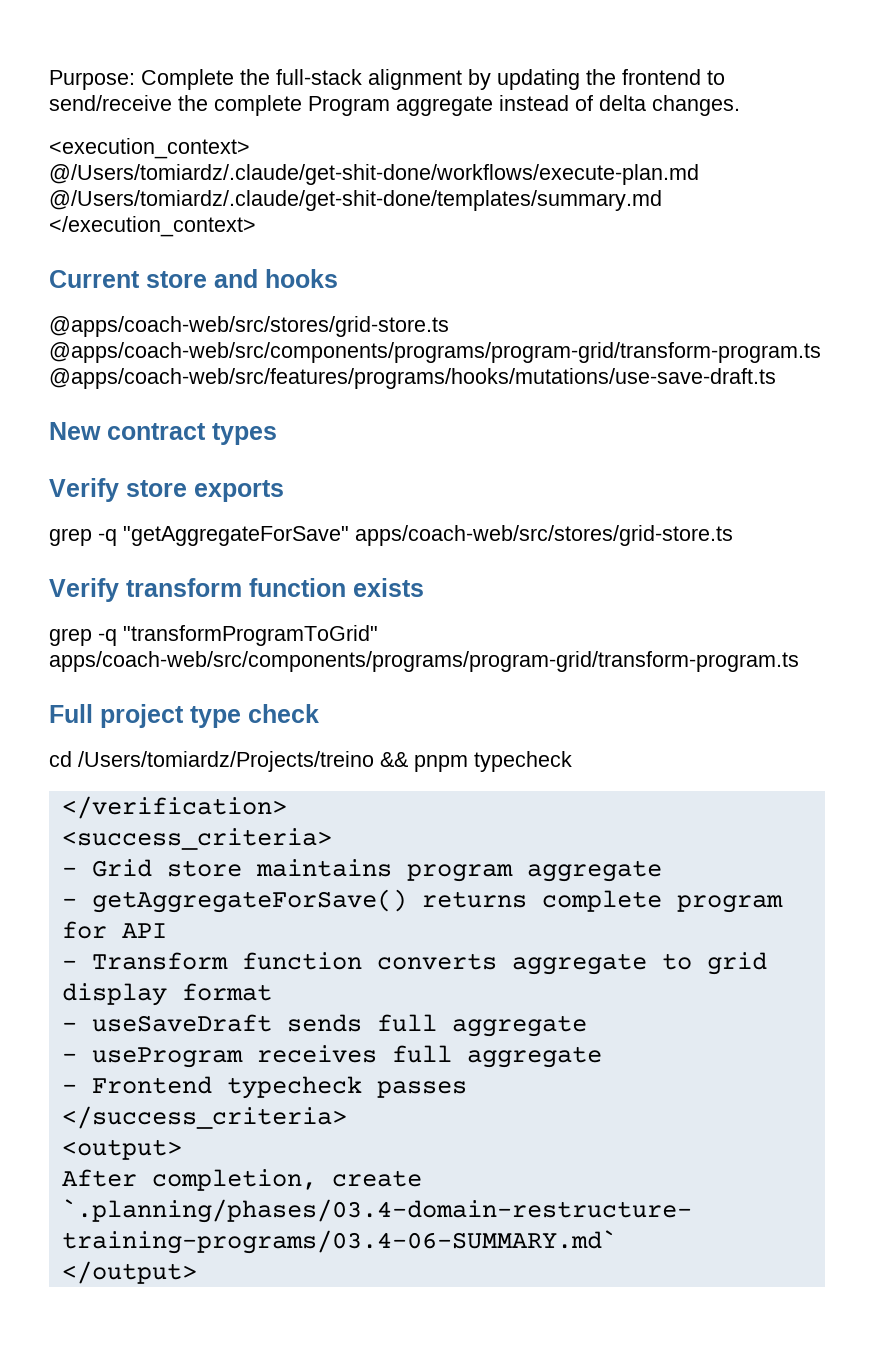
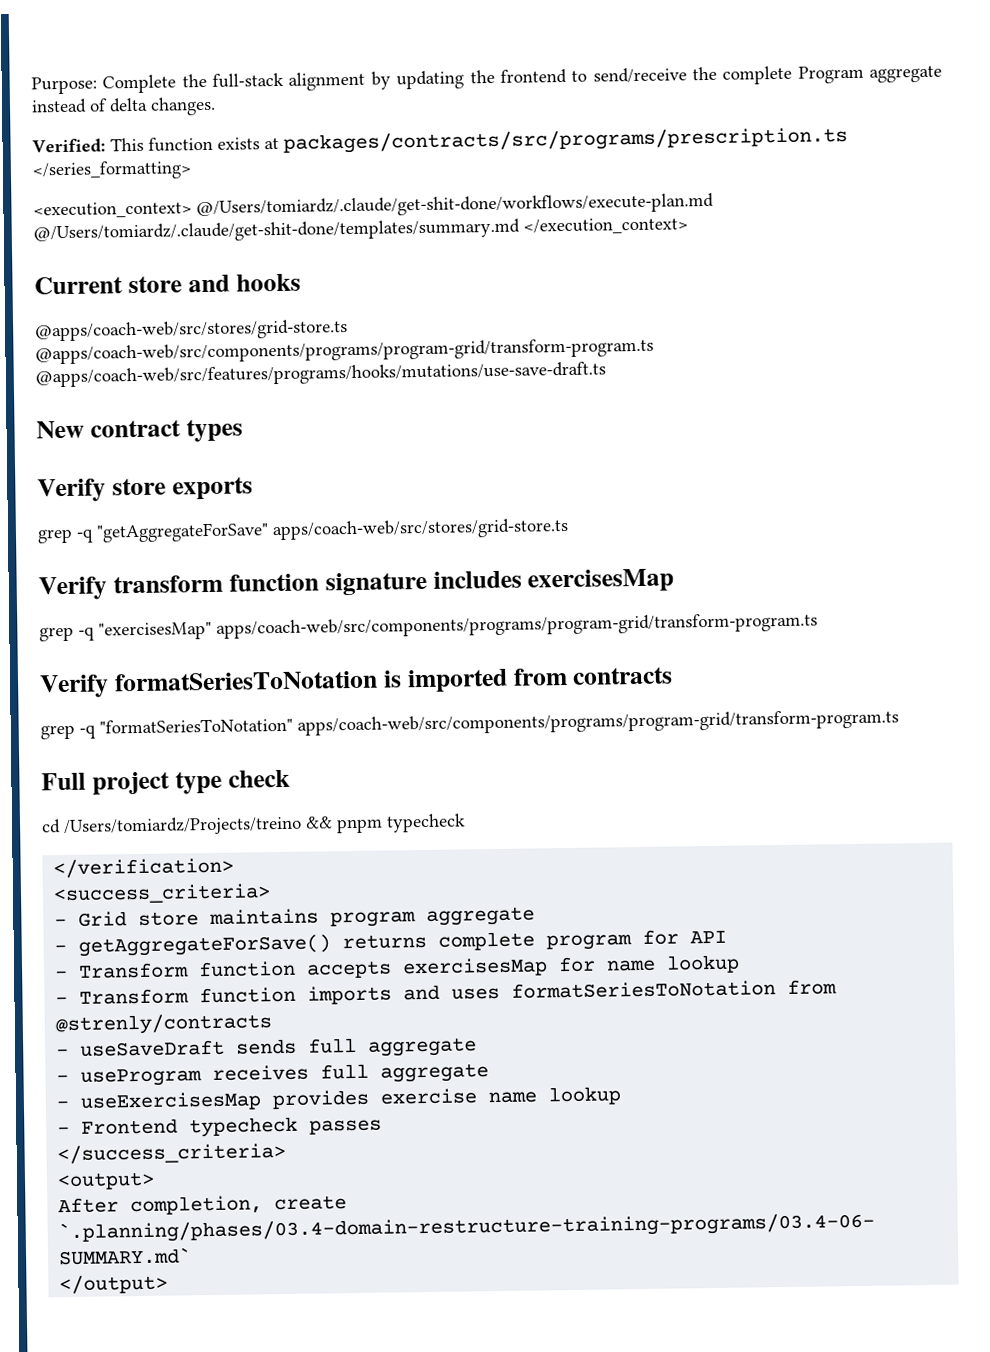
+ Verified: This function exists at packages/contracts/src/programs/prescription.ts </series_formatting>
- Verify transform function exists
- grep -q "transformProgramToGrid" apps/coach-web/src/components/programs/program-grid/transform-program.ts
+ Verify transform function signature includes exercisesMap
+ grep -q "exercisesMap" apps/coach-web/src/components/programs/program-grid/transform-program.ts
+ Verify formatSeriesToNotation is imported from contracts
+ grep -q "formatSeriesToNotation" apps/coach-web/src/components/programs/program-grid/transform-program.ts
- - Transform function converts aggregate to grid display format
+ - Transform function accepts exercisesMap for name lookup
+ - Transform function imports and uses formatSeriesToNotation from @strenly/contracts
+ - useExercisesMap provides exercise name lookup

